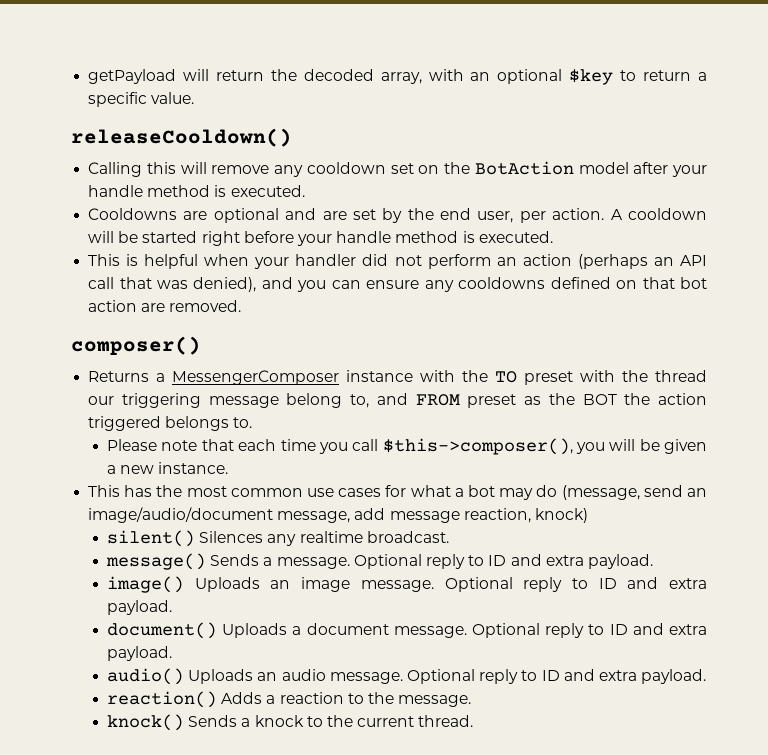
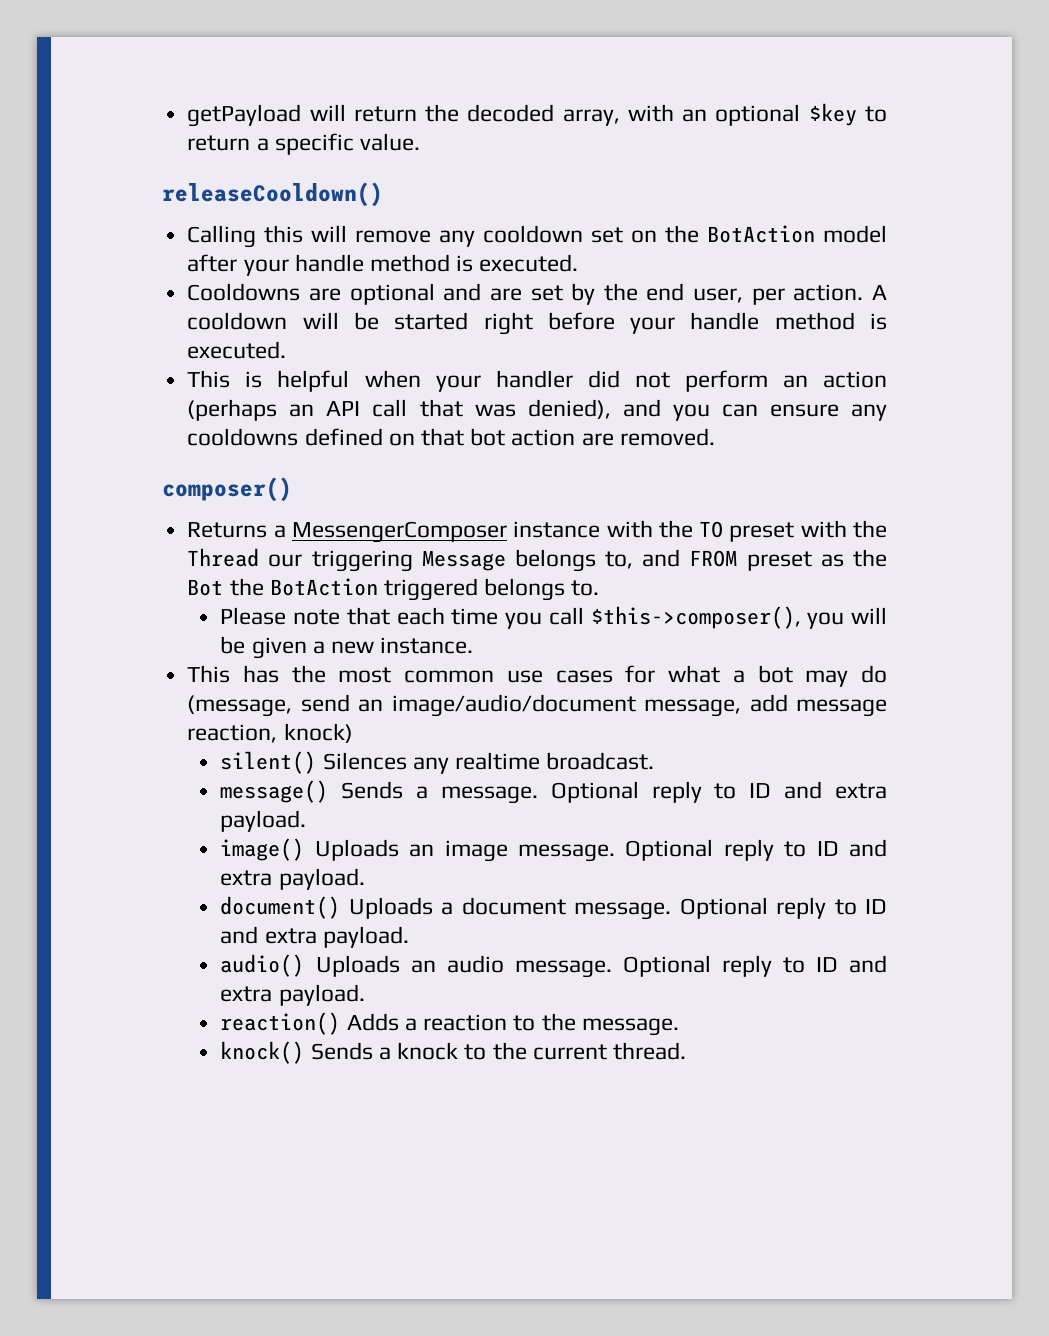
- Returns a MessengerComposer instance with the TO preset with the thread our triggering message belong to, and FROM preset as the BOT the action triggered belongs to.
+ Returns a MessengerComposer instance with the TO preset with the Thread our triggering Message belongs to, and FROM preset as the Bot the BotAction triggered belongs to.

